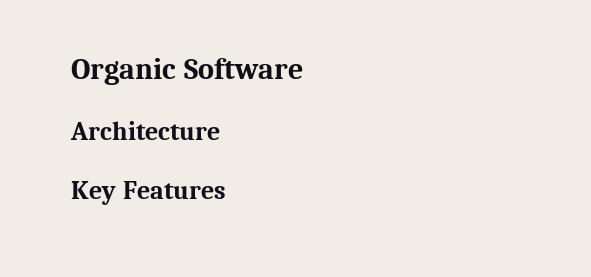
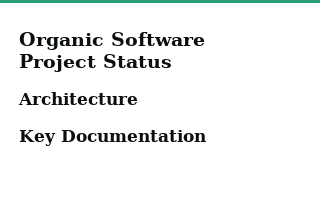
- Organic Software
+ Organic Software Project Status
- Key Features
+ Key Documentation

